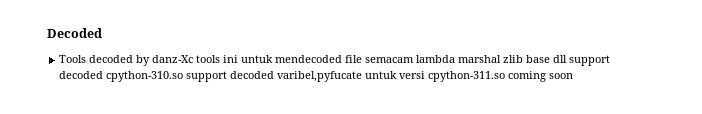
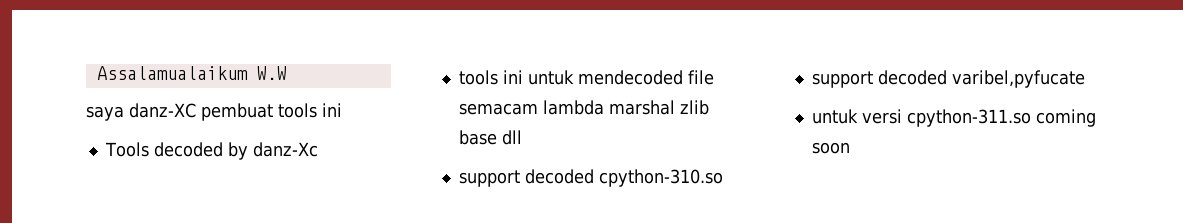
- Decoded
+ Assalamualaikum W.W
+ saya danz-XC pembuat tools ini
- Tools decoded by danz-Xc tools ini untuk mendecoded file semacam lambda marshal zlib base dll support decoded cpython-310.so support decoded varibel,pyfucate untuk versi cpython-311.so coming soon
+ Tools decoded by danz-Xc
+ tools ini untuk mendecoded file semacam lambda marshal zlib base dll
+ support decoded cpython-310.so
+ support decoded varibel,pyfucate
+ untuk versi cpython-311.so coming soon

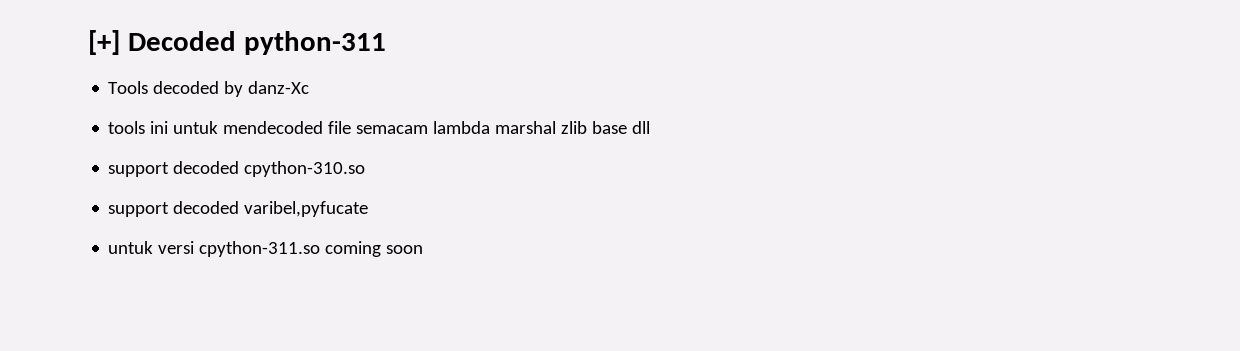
- Assalamualaikum W.W
- saya danz-XC pembuat tools ini
+ [+] Decoded python-311

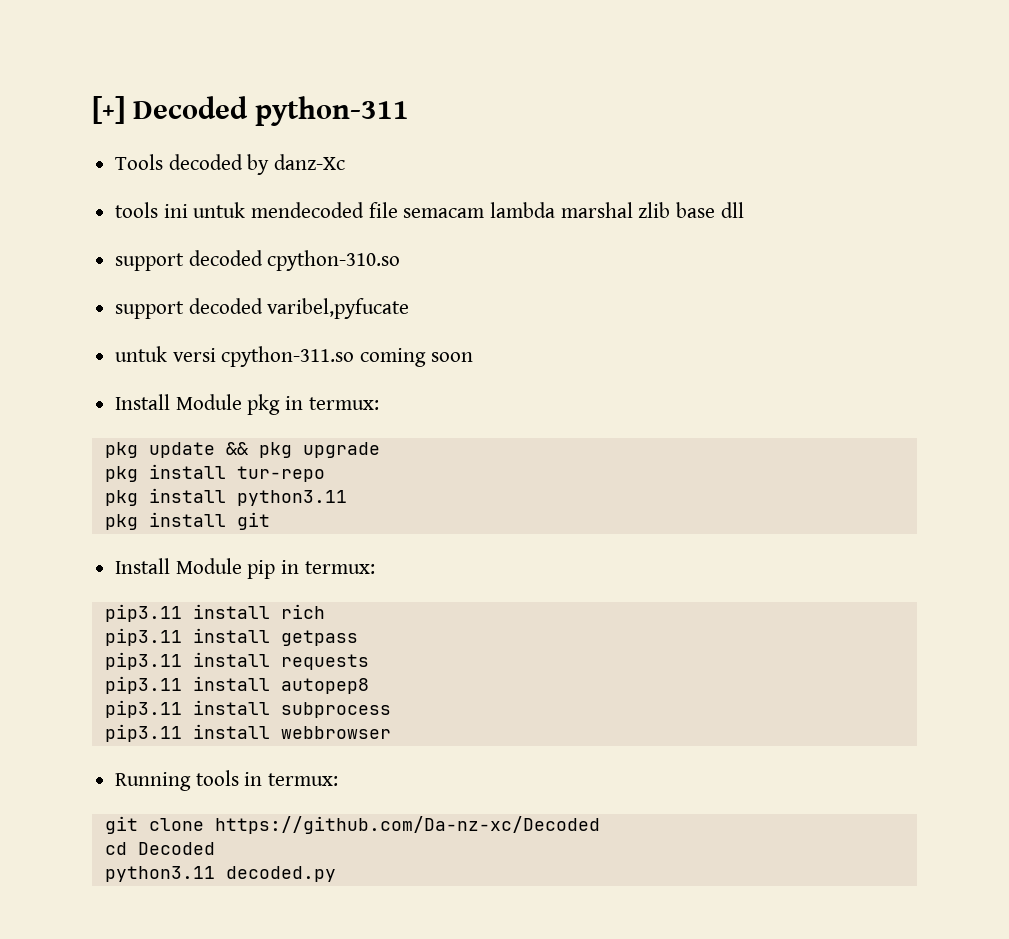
+ Install Module pkg in termux:
+ pkg update && pkg upgrade
+ pkg install tur-repo
+ pkg install python3.11
+ pkg install git
+ Install Module pip in termux:
+ pip3.11 install rich
+ pip3.11 install getpass
+ pip3.11 install requests
+ pip3.11 install autopep8
+ pip3.11 install subprocess
+ pip3.11 install webbrowser
+ Running tools in termux:
+ git clone https://github.com/Da-nz-xc/Decoded
+ cd Decoded
+ python3.11 decoded.py

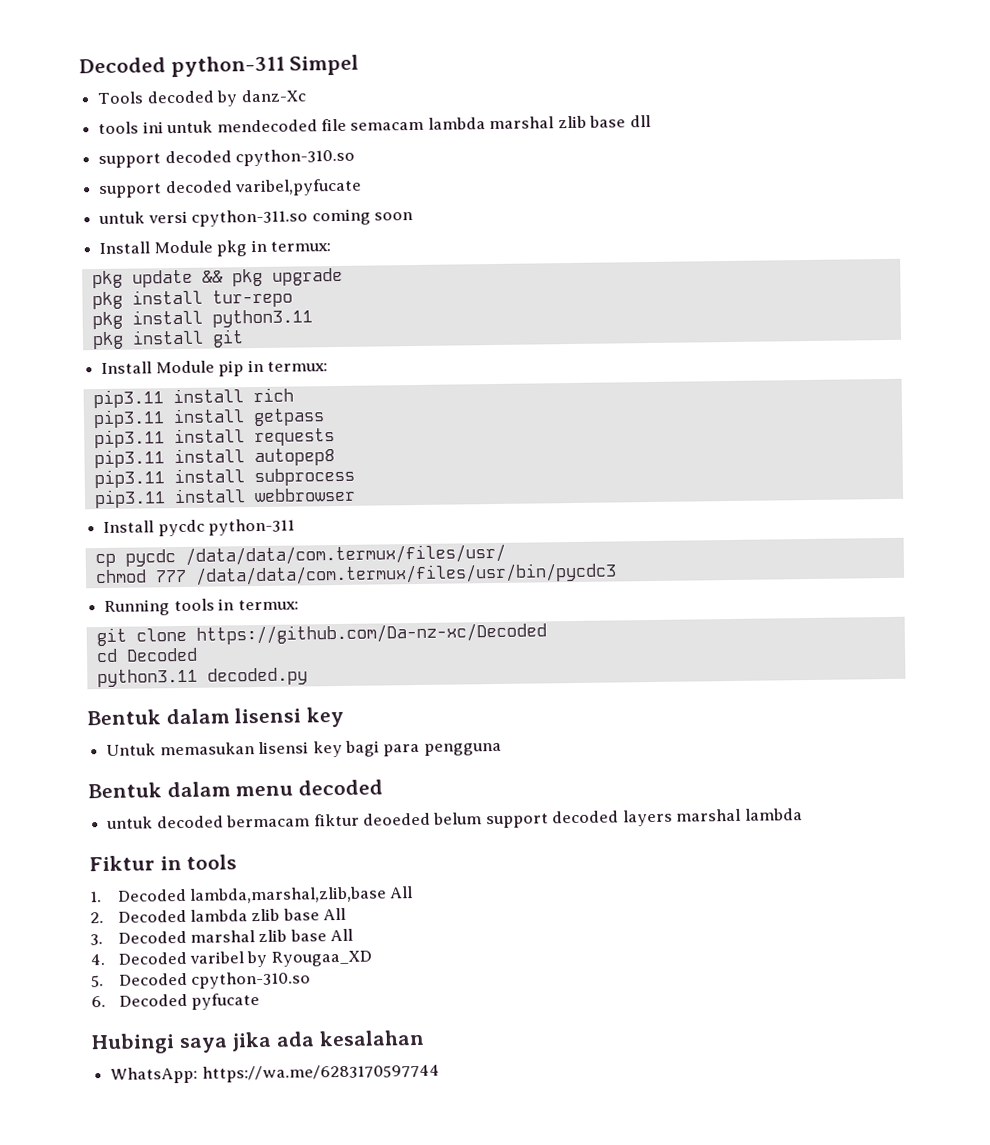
- [+] Decoded python-311
+ Decoded python-311 Simpel
+ Install pycdc python-311
+ cp pycdc /data/data/com.termux/files/usr/
+ chmod 777 /data/data/com.termux/files/usr/bin/pycdc3
+ Bentuk dalam lisensi key
+ Untuk memasukan lisensi key bagi para pengguna
+ Bentuk dalam menu decoded
+ untuk decoded bermacam fiktur deoeded belum support decoded layers marshal lambda
+ Fiktur in tools
+ 1. Decoded lambda,marshal,zlib,base All
+ 2. Decoded lambda zlib base All
+ 3. Decoded marshal zlib base All
+ 4. Decoded varibel by Ryougaa_XD
+ 5. Decoded cpython-310.so
+ 6. Decoded pyfucate
+ Hubingi saya jika ada kesalahan
+ WhatsApp: https://wa.me/6283170597744

